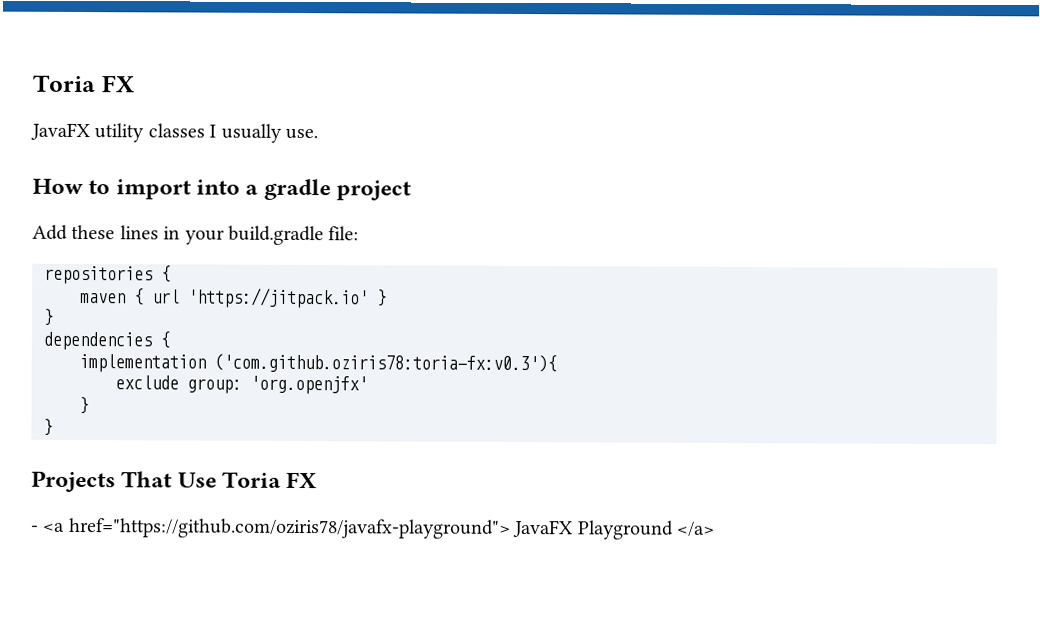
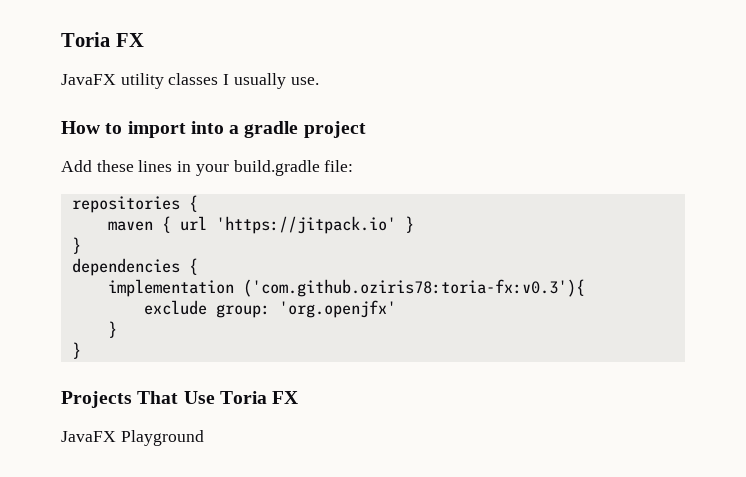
- - <a href="https://github.com/oziris78/javafx-playground"> JavaFX Playground </a>
+ JavaFX Playground

